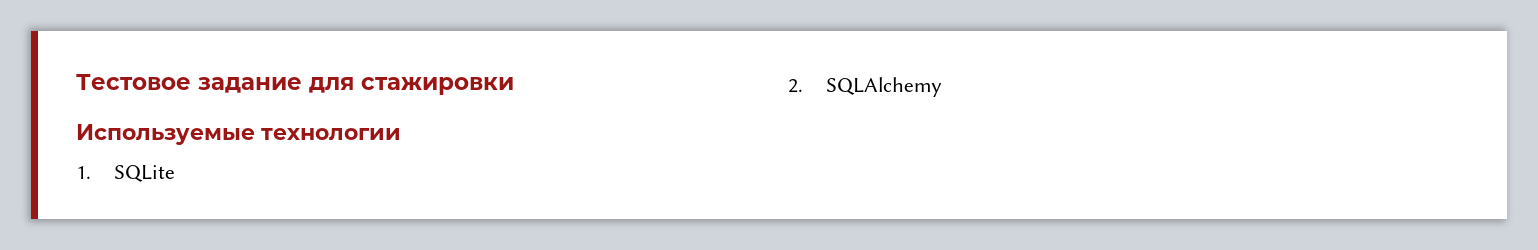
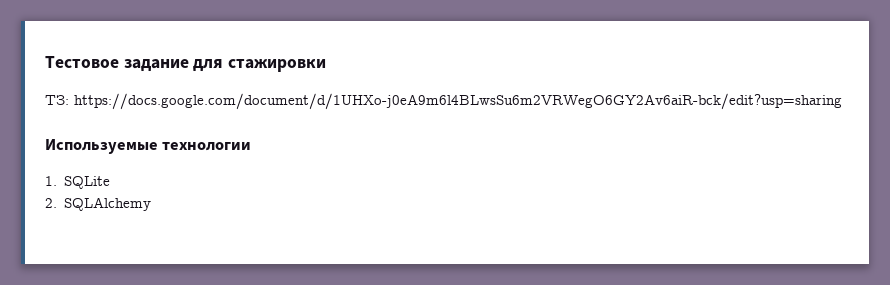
+ ТЗ: https://docs.google.com/document/d/1UHXo-j0eA9m6l4BLwsSu6m2VRWegO6GY2Av6aiR-bck/edit?usp=sharing

